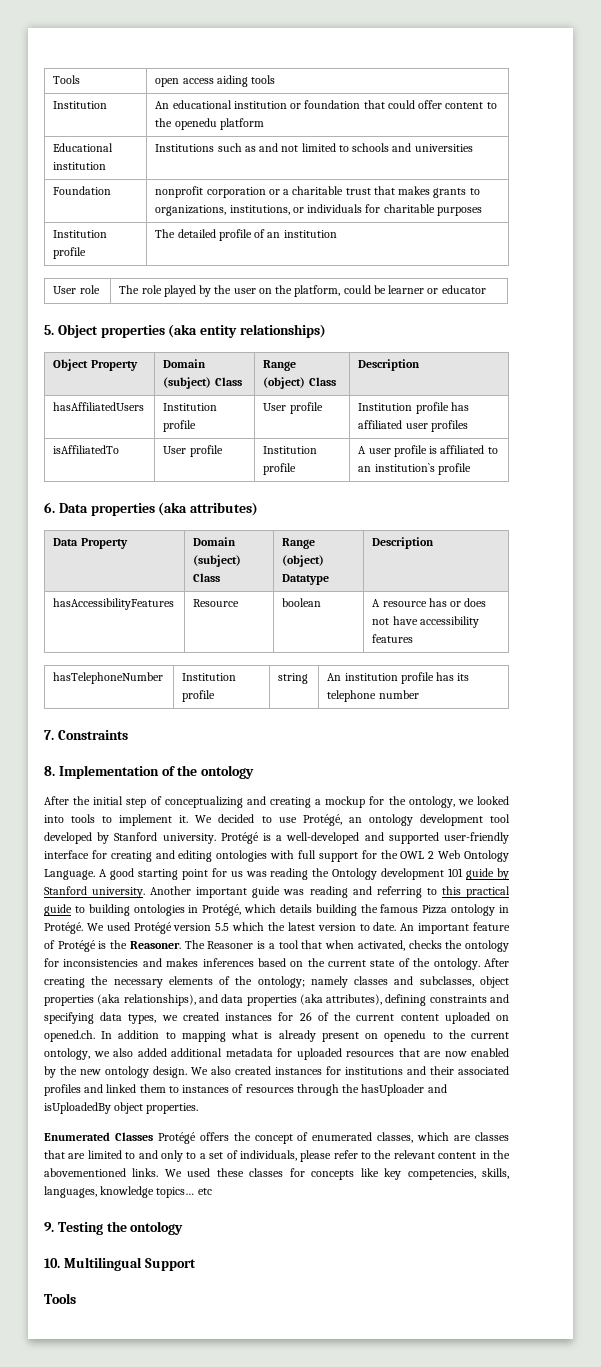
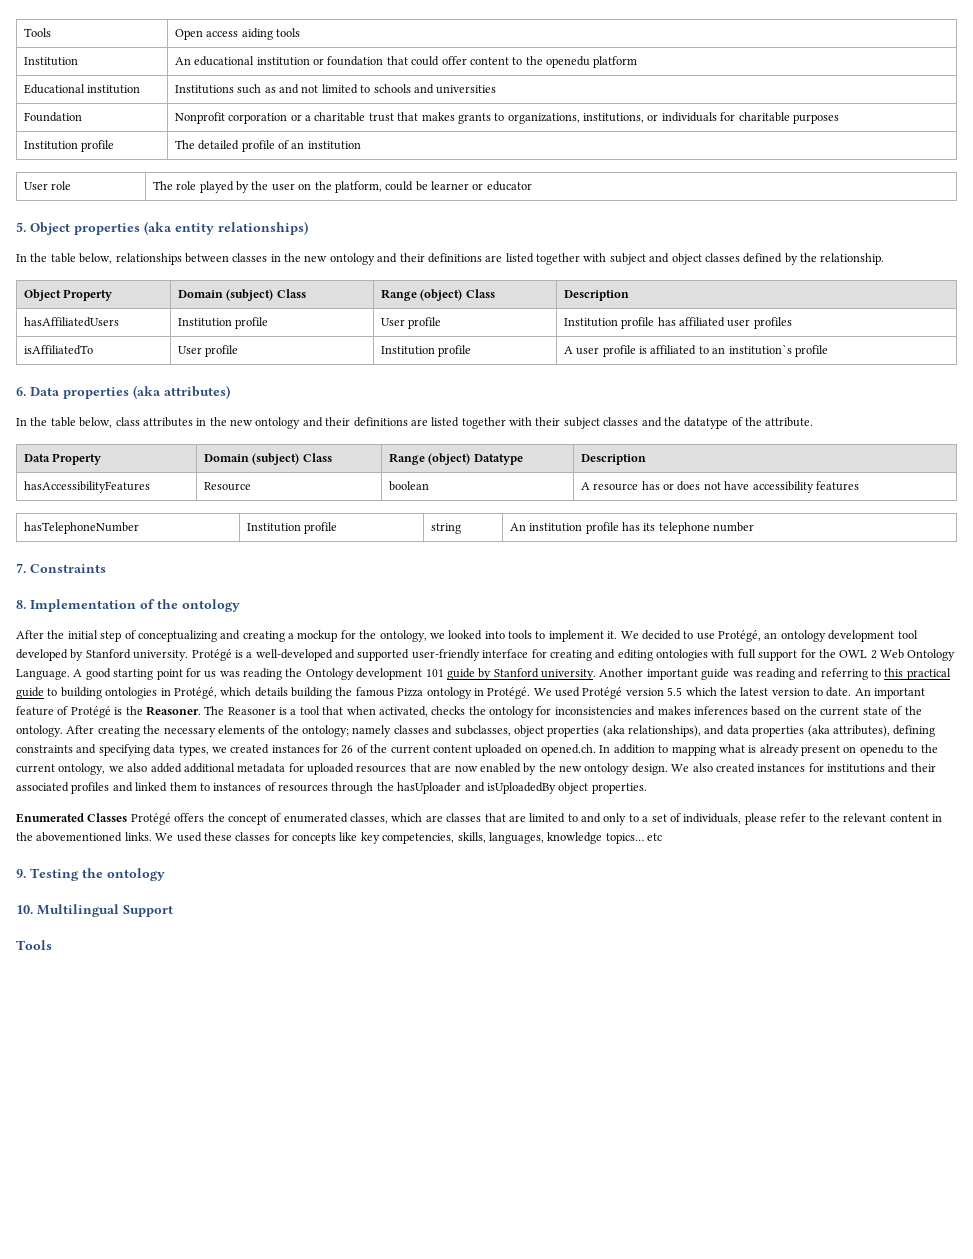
- Tools | open access aiding tools
+ Tools | Open access aiding tools
- Foundation | nonprofit corporation or a charitable trust that makes grants to organizations, institutions, or individuals for charitable purposes
+ Foundation | Nonprofit corporation or a charitable trust that makes grants to organizations, institutions, or individuals for charitable purposes
+ In the table below, relationships between classes in the new ontology and their definitions are listed together with subject and object classes defined by the relationship.
+ In the table below, class attributes in the new ontology and their definitions are listed together with their subject classes and the datatype of the attribute.

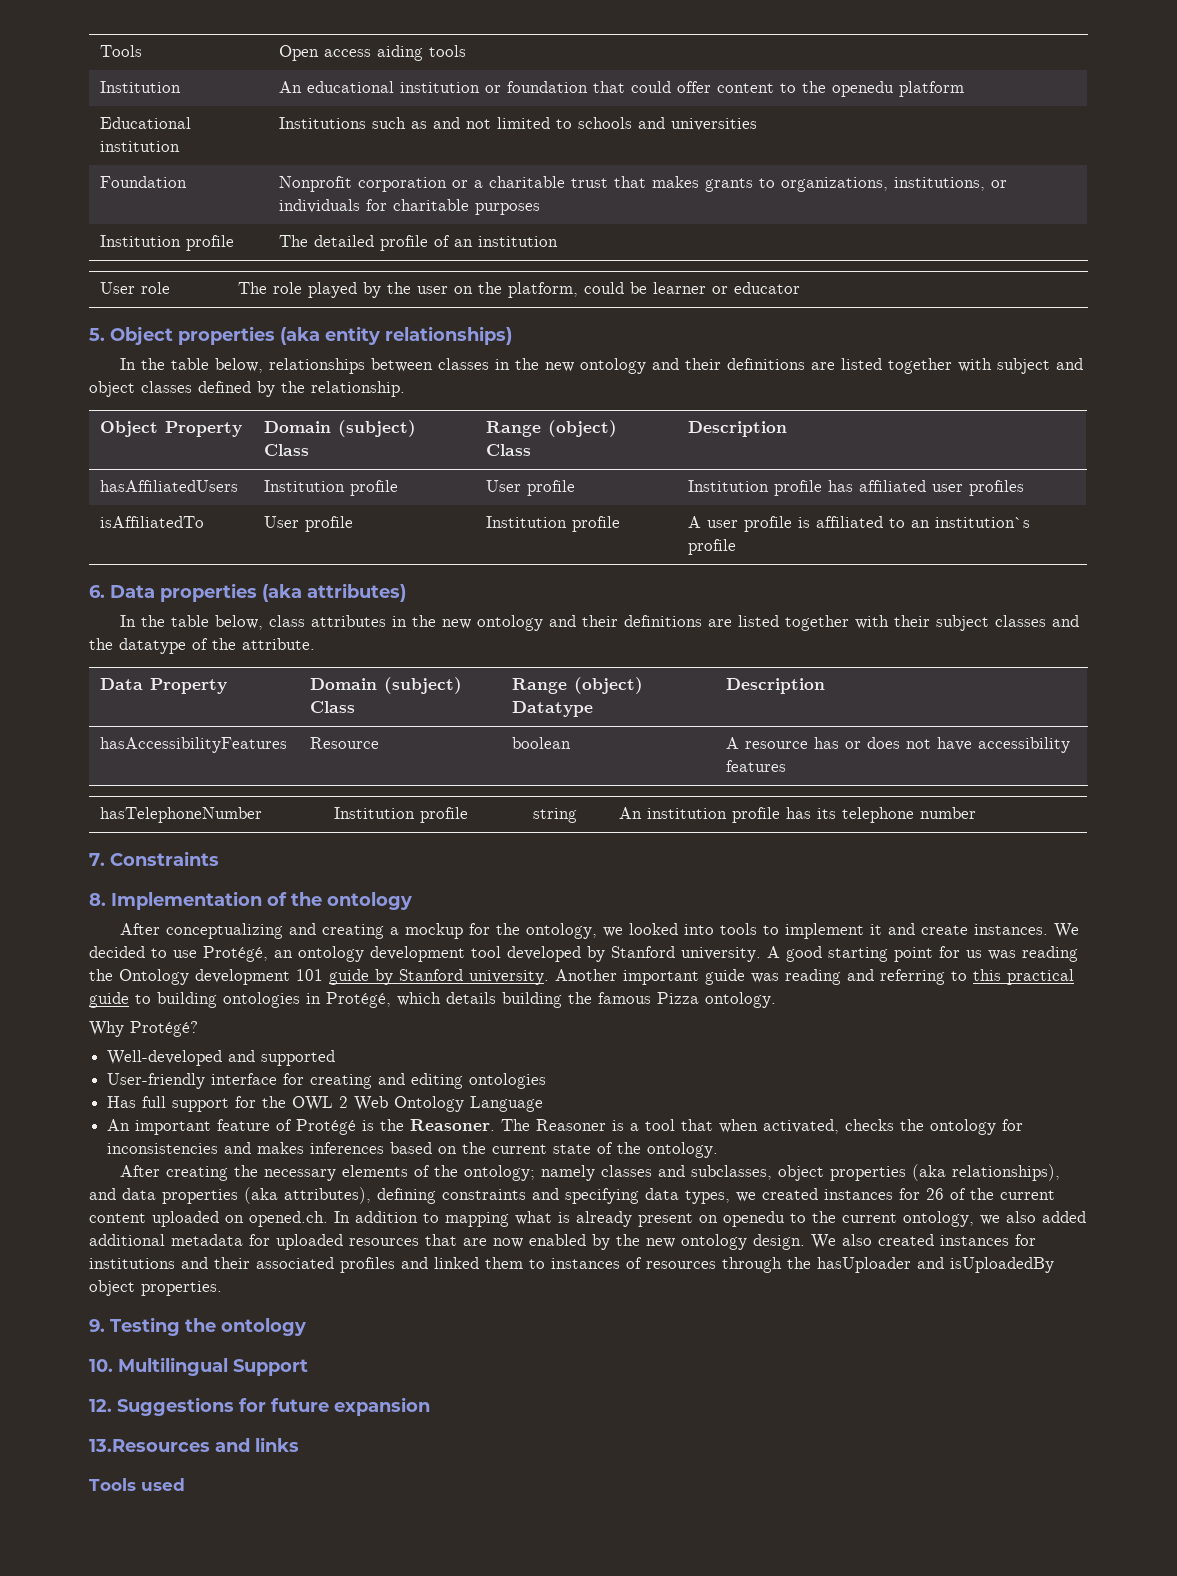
- After the initial step of conceptualizing and creating a mockup for the ontology, we looked into tools to implement it.
+ After conceptualizing and creating a mockup for the ontology, we looked into tools to implement it and create instances.
- Protégé is a well-developed and supported user-friendly interface for creating and editing ontologies with full support for the OWL 2 Web Ontology Language.
- Another important guide was reading and referring to this practical guide to building ontologies in Protégé, which details building the famous Pizza ontology in Protégé. We used Protégé version 5.5 which the latest version to date. An important feature of Protégé is the Reasoner.
+ Another important guide was reading and referring to this practical guide to building ontologies in Protégé, which details building the famous Pizza ontology.
+ Why Protégé?
+ Well-developed and supported
+ User-friendly interface for creating and editing ontologies
+ Has full support for the OWL 2 Web Ontology Language
+ An important feature of Protégé is the Reasoner.
- The Reasoner is a tool that when activated, checks the ontology for inconsistencies and makes inferences based on the current state of the ontology. After creating the necessary elements of the ontology;
+ The Reasoner is a tool that when activated, checks the ontology for inconsistencies and makes inferences based on the current state of the ontology.
+ After creating the necessary elements of the ontology;
- Enumerated Classes Protégé offers the concept of enumerated classes, which are classes that are limited to and only to a set of individuals, please refer to the relevant content in the abovementioned links. We used these classes for concepts like key competencies, skills, languages, knowledge topics… etc
  10. Multilingual Support
- Tools
+ 12. Suggestions for future expansion
+ 13.Resources and links
+ Tools used

